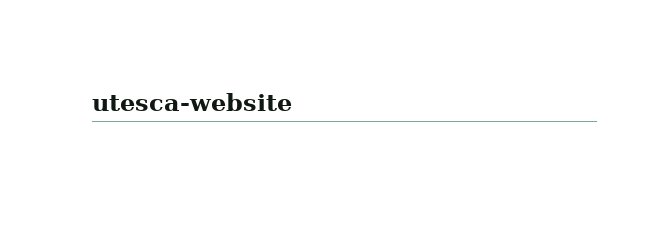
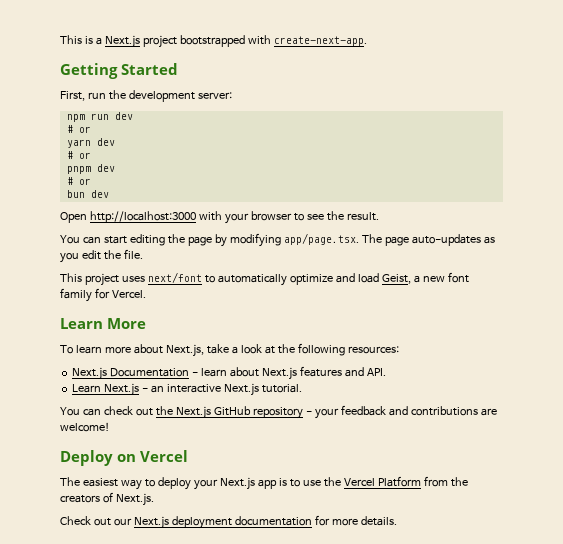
- utesca-website
+ This is a Next.js project bootstrapped with create-next-app.
+ Getting Started
+ First, run the development server:
+ npm run dev
+ # or
+ yarn dev
+ # or
+ pnpm dev
+ # or
+ bun dev
+ Open http://localhost:3000 with your browser to see the result.
+ You can start editing the page by modifying app/page.tsx. The page auto-updates as you edit the file.
+ This project uses next/font to automatically optimize and load Geist, a new font family for Vercel.
+ Learn More
+ To learn more about Next.js, take a look at the following resources:
+ Next.js Documentation - learn about Next.js features and API.
+ Learn Next.js - an interactive Next.js tutorial.
+ You can check out the Next.js GitHub repository - your feedback and contributions are welcome!
+ Deploy on Vercel
+ The easiest way to deploy your Next.js app is to use the Vercel Platform from the creators of Next.js.
+ Check out our Next.js deployment documentation for more details.

